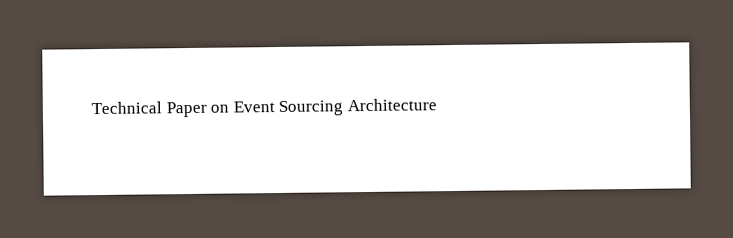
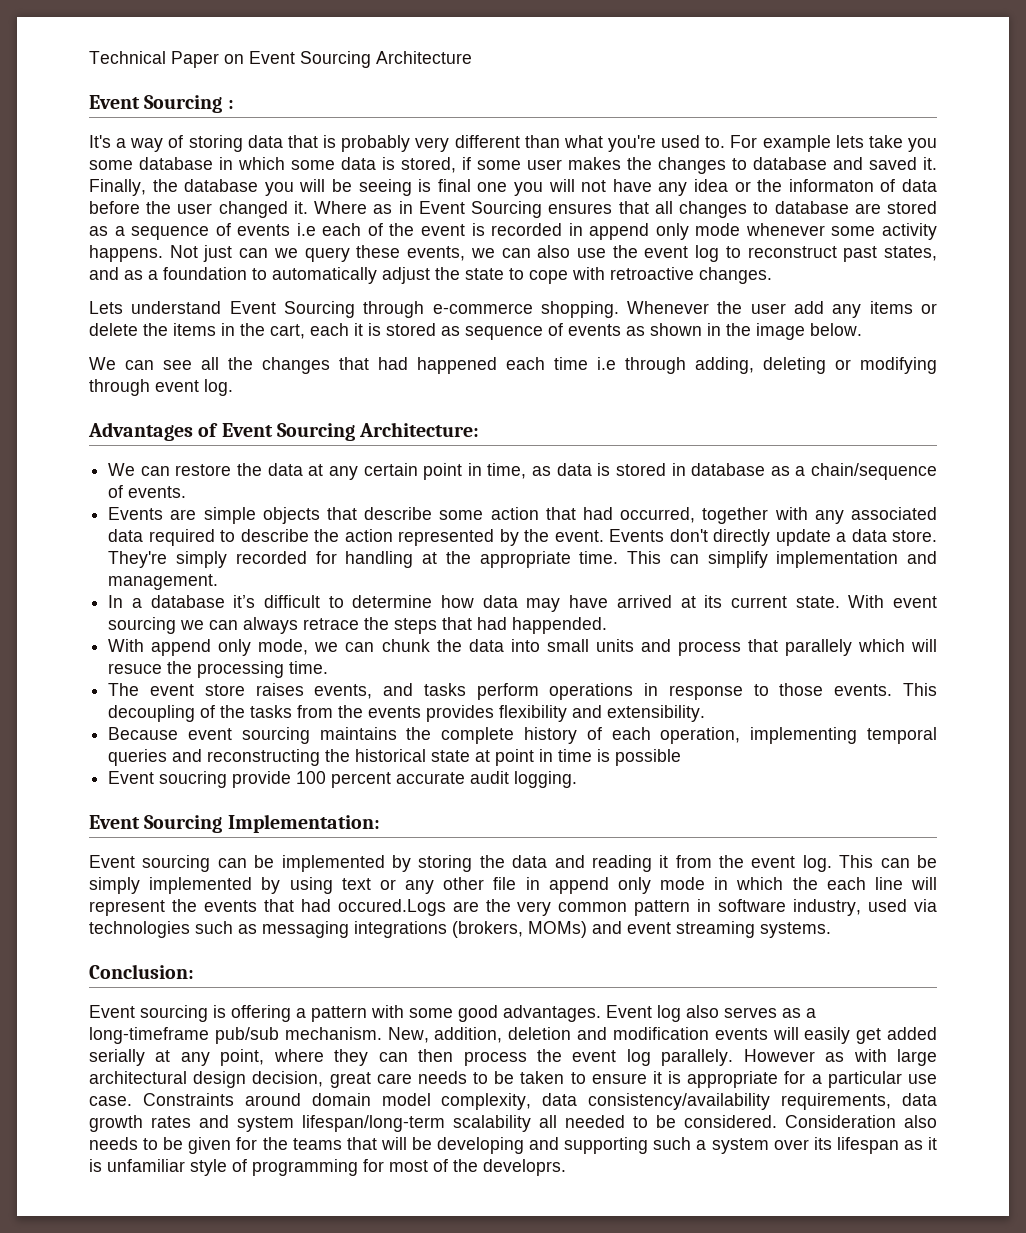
+ Event Sourcing :
+ It's a way of storing data that is probably very different than what you're used to. For example lets take you some database in which some data is stored, if some user makes the changes to database and saved it. Finally, the database you will be seeing is final one you will not have any idea or the informaton of data before the user changed it. Where as in Event Sourcing ensures that all changes to database are stored as a sequence of events i.e each of the event is recorded in append only mode whenever some activity happens. Not just can we query these events, we can also use the event log to reconstruct past states, and as a foundation to automatically adjust the state to cope with retroactive changes.
+ Lets understand Event Sourcing through e-commerce shopping. Whenever the user add any items or delete the items in the cart, each it is stored as sequence of events as shown in the image below.
+ We can see all the changes that had happened each time i.e through adding, deleting or modifying through event log.
+ Advantages of Event Sourcing Architecture:
+ We can restore the data at any certain point in time, as data is stored in database as a chain/sequence of events.
+ Events are simple objects that describe some action that had occurred, together with any associated data required to describe the action represented by the event. Events don't directly update a data store. They're simply recorded for handling at the appropriate time. This can simplify implementation and management.
+ In a database it’s difficult to determine how data may have arrived at its current state. With event sourcing we can always retrace the steps that had happended.
+ With append only mode, we can chunk the data into small units and process that parallely which will resuce the processing time.
+ The event store raises events, and tasks perform operations in response to those events. This decoupling of the tasks from the events provides flexibility and extensibility.
+ Because event sourcing maintains the complete history of each operation, implementing temporal queries and reconstructing the historical state at point in time is possible
+ Event soucring provide 100 percent accurate audit logging.
+ Event Sourcing Implementation:
+ Event sourcing can be implemented by storing the data and reading it from the event log. This can be simply implemented by using text or any other file in append only mode in which the each line will represent the events that had occured.Logs are the very common pattern in software industry, used via technologies such as messaging integrations (brokers, MOMs) and event streaming systems.
+ Conclusion:
+ Event sourcing is offering a pattern with some good advantages. Event log also serves as a long-timeframe pub/sub mechanism. New, addition, deletion and modification events will easily get added serially at any point, where they can then process the event log parallely. However as with large architectural design decision, great care needs to be taken to ensure it is appropriate for a particular use case. Constraints around domain model complexity, data consistency/availability requirements, data growth rates and system lifespan/long-term scalability all needed to be considered. Consideration also needs to be given for the teams that will be developing and supporting such a system over its lifespan as it is unfamiliar style of programming for most of the developrs.

